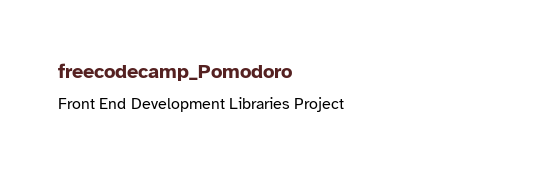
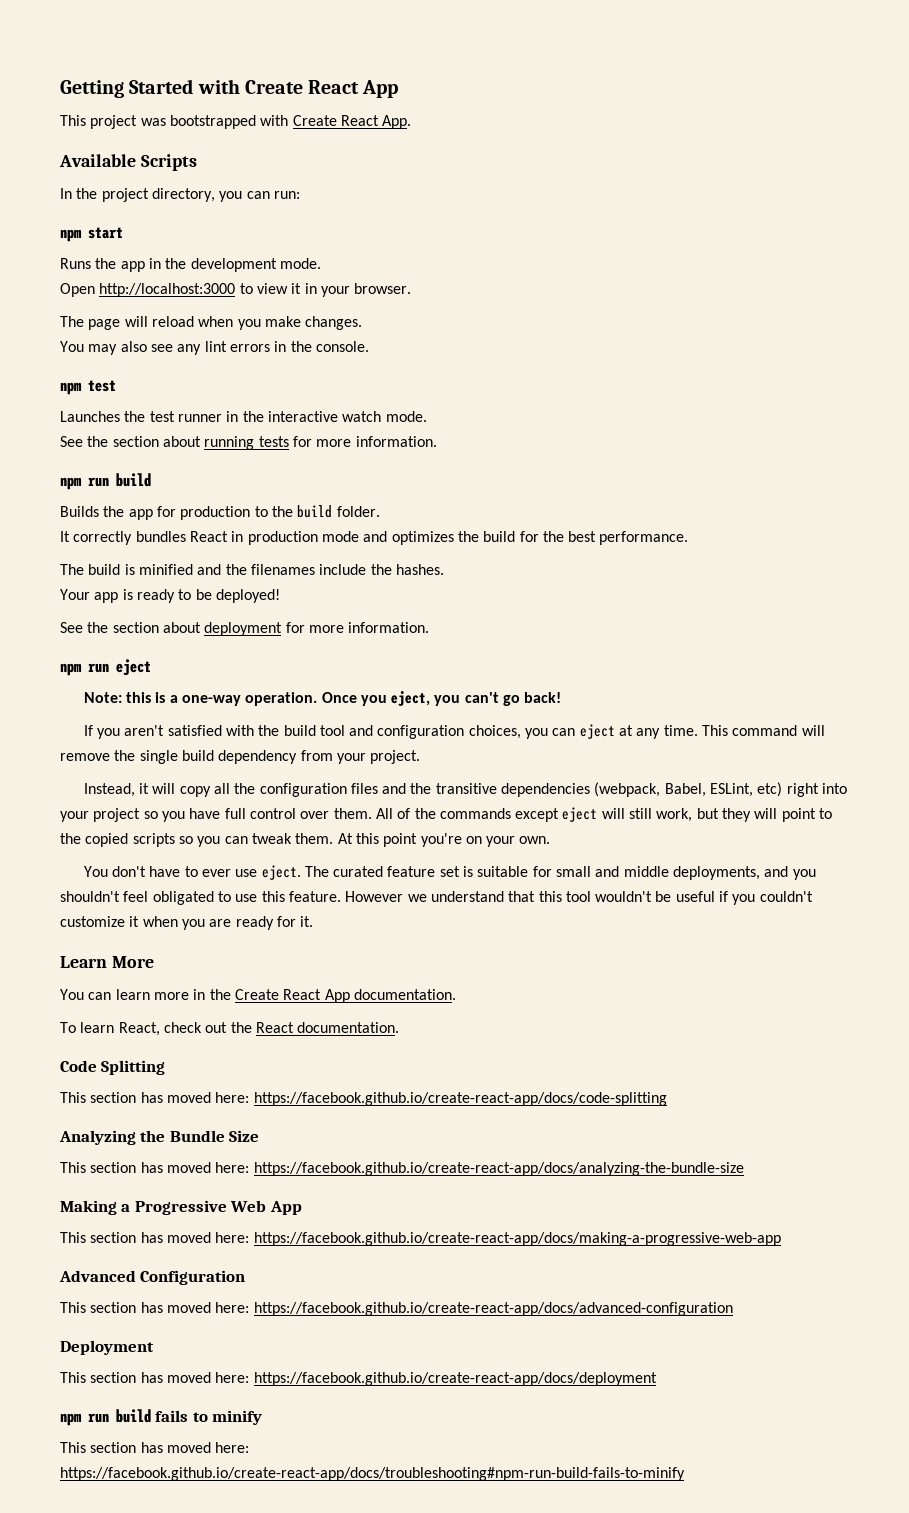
- freecodecamp_Pomodoro
- Front End Development Libraries Project
+ Getting Started with Create React App
+ This project was bootstrapped with Create React App.
+ Available Scripts
+ In the project directory, you can run:
+ npm start
+ Runs the app in the development mode.
+ Open http://localhost:3000 to view it in your browser.
+ The page will reload when you make changes.
+ You may also see any lint errors in the console.
+ npm test
+ Launches the test runner in the interactive watch mode.
+ See the section about running tests for more information.
+ npm run build
+ Builds the app for production to the build folder.
+ It correctly bundles React in production mode and optimizes the build for the best performance.
+ The build is minified and the filenames include the hashes.
+ Your app is ready to be deployed!
+ See the section about deployment for more information.
+ npm run eject
+ Note: this is a one-way operation. Once you eject, you can't go back!
+ If you aren't satisfied with the build tool and configuration choices, you can eject at any time. This command will remove the single build dependency from your project.
+ Instead, it will copy all the configuration files and the transitive dependencies (webpack, Babel, ESLint, etc) right into your project so you have full control over them. All of the commands except eject will still work, but they will point to the copied scripts so you can tweak them. At this point you're on your own.
+ You don't have to ever use eject. The curated feature set is suitable for small and middle deployments, and you shouldn't feel obligated to use this feature. However we understand that this tool wouldn't be useful if you couldn't customize it when you are ready for it.
+ Learn More
+ You can learn more in the Create React App documentation.
+ To learn React, check out the React documentation.
+ Code Splitting
+ This section has moved here: https://facebook.github.io/create-react-app/docs/code-splitting
+ Analyzing the Bundle Size
+ This section has moved here: https://facebook.github.io/create-react-app/docs/analyzing-the-bundle-size
+ Making a Progressive Web App
+ This section has moved here: https://facebook.github.io/create-react-app/docs/making-a-progressive-web-app
+ Advanced Configuration
+ This section has moved here: https://facebook.github.io/create-react-app/docs/advanced-configuration
+ Deployment
+ This section has moved here: https://facebook.github.io/create-react-app/docs/deployment
+ npm run build fails to minify
+ This section has moved here: https://facebook.github.io/create-react-app/docs/troubleshooting#npm-run-build-fails-to-minify

